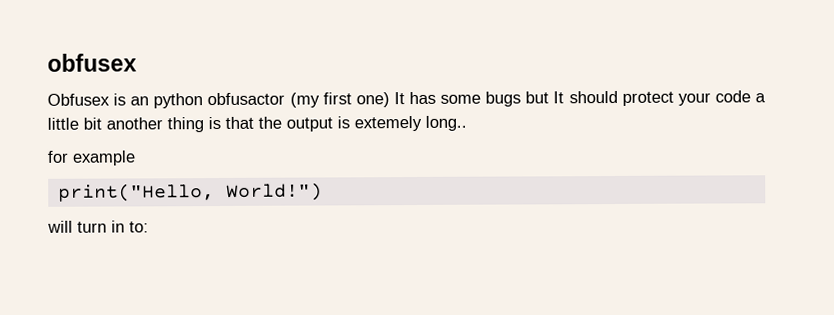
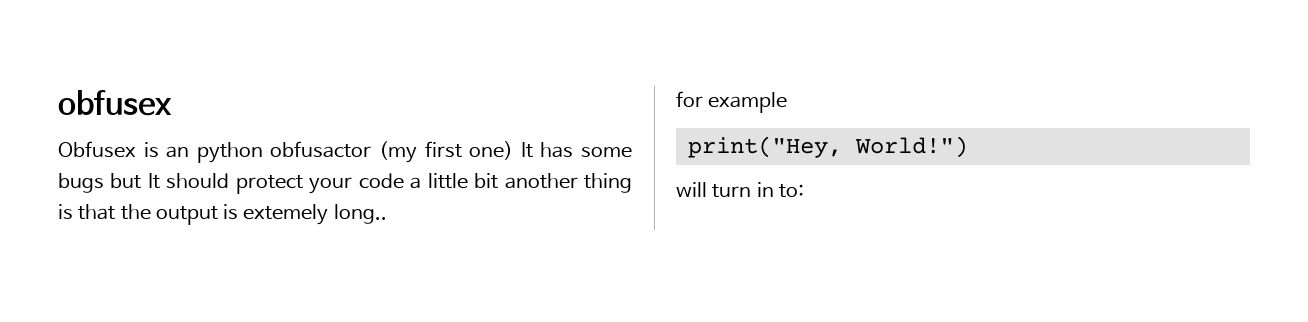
- print("Hello, World!")
+ print("Hey, World!")

